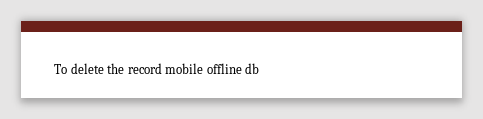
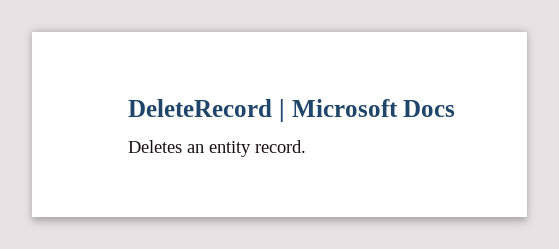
- To delete the record mobile offline db
+ DeleteRecord | Microsoft Docs
+ Deletes an entity record.

